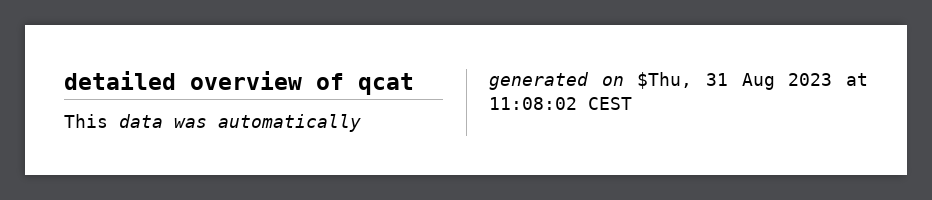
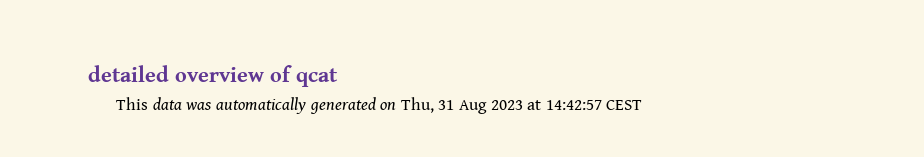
- This data was automatically generated on $Thu, 31 Aug 2023 at 11:08:02 CEST
+ This data was automatically generated on Thu, 31 Aug 2023 at 14:42:57 CEST

